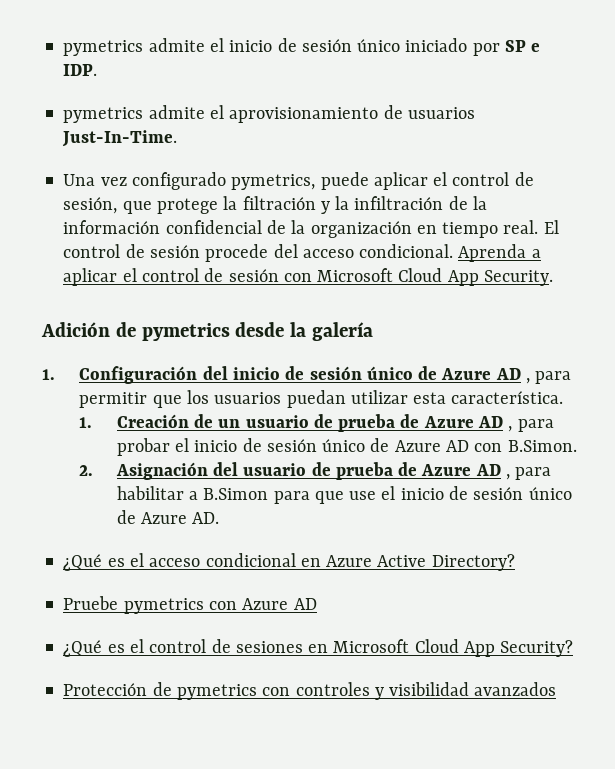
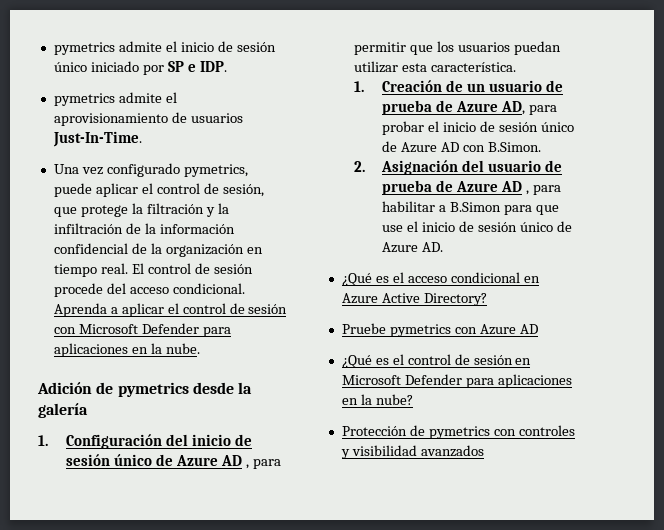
- Aprenda a aplicar el control de sesión con Microsoft Cloud App Security.
+ Aprenda a aplicar el control de sesión con Microsoft Defender para aplicaciones en la nube.
- 1. Creación de un usuario de prueba de Azure AD , para probar el inicio de sesión único de Azure AD con B.Simon.
+ 1. Creación de un usuario de prueba de Azure AD, para probar el inicio de sesión único de Azure AD con B.Simon.
- ¿Qué es el control de sesiones en Microsoft Cloud App Security?
+ ¿Qué es el control de sesión en Microsoft Defender para aplicaciones en la nube?

